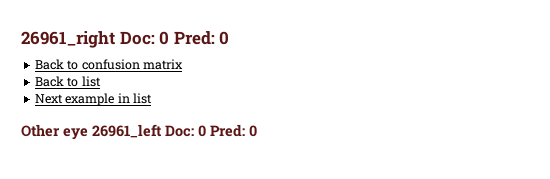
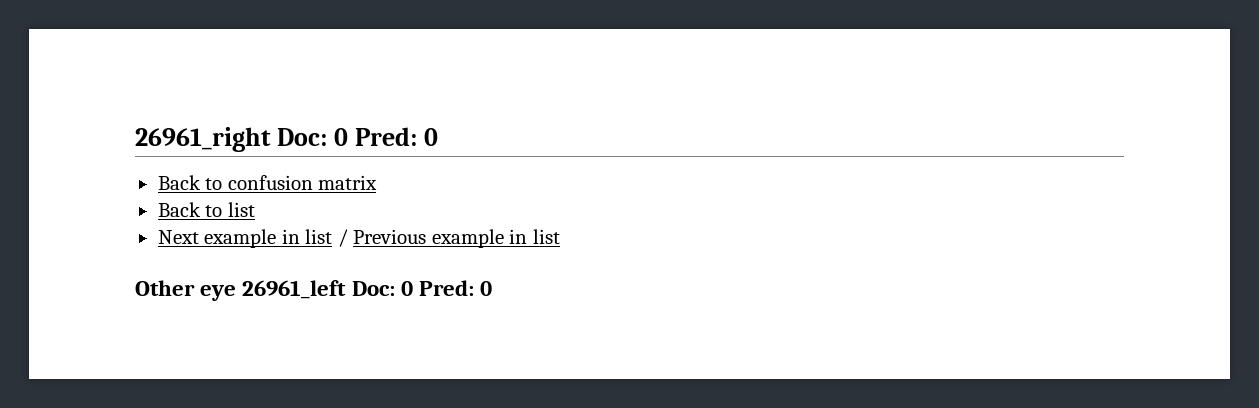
- Next example in list
+ Next example in list / Previous example in list

